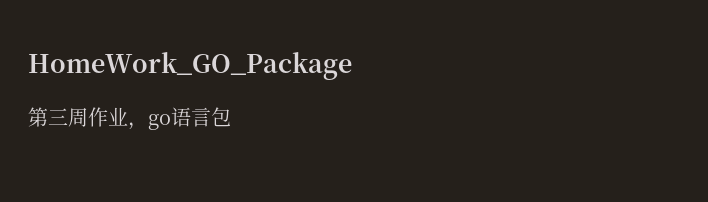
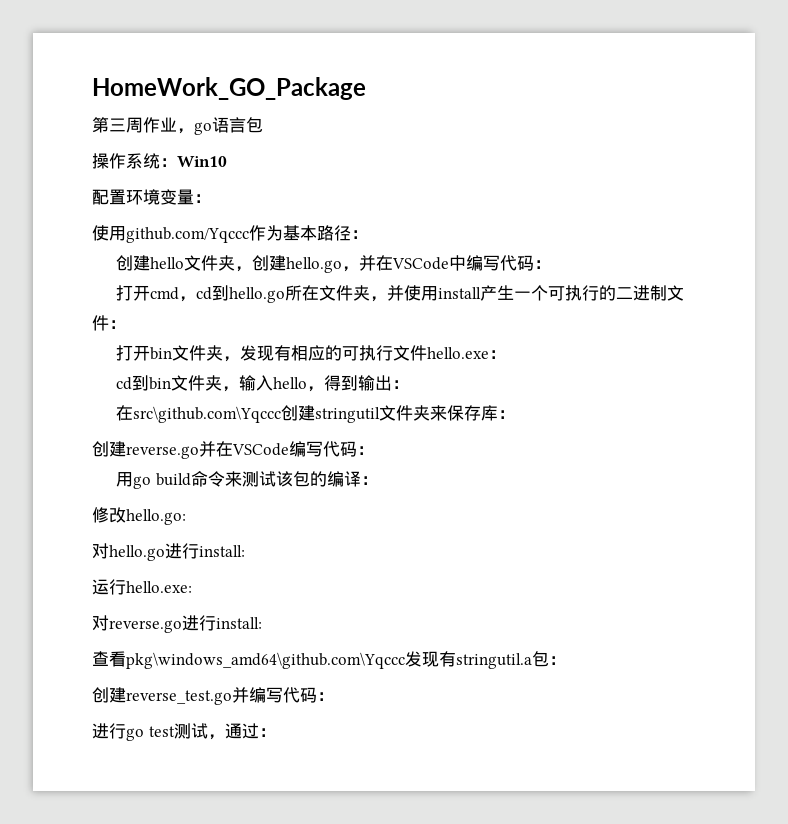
+ 操作系统：Win10
+ 配置环境变量：
+ 使用github.com/Yqccc作为基本路径：
+ 创建hello文件夹，创建hello.go，并在VSCode中编写代码：
+ 打开cmd，cd到hello.go所在文件夹，并使用install产生一个可执行的二进制文件：
+ 打开bin文件夹，发现有相应的可执行文件hello.exe：
+ cd到bin文件夹，输入hello，得到输出：
+ 在src\github.com\Yqccc创建stringutil文件夹来保存库：
+ 创建reverse.go并在VSCode编写代码：
+ 用go build命令来测试该包的编译：
+ 修改hello.go:
+ 对hello.go进行install:
+ 运行hello.exe:
+ 对reverse.go进行install:
+ 查看pkg\windows_amd64\github.com\Yqccc发现有stringutil.a包：
+ 创建reverse_test.go并编写代码：
+ 进行go test测试，通过：

